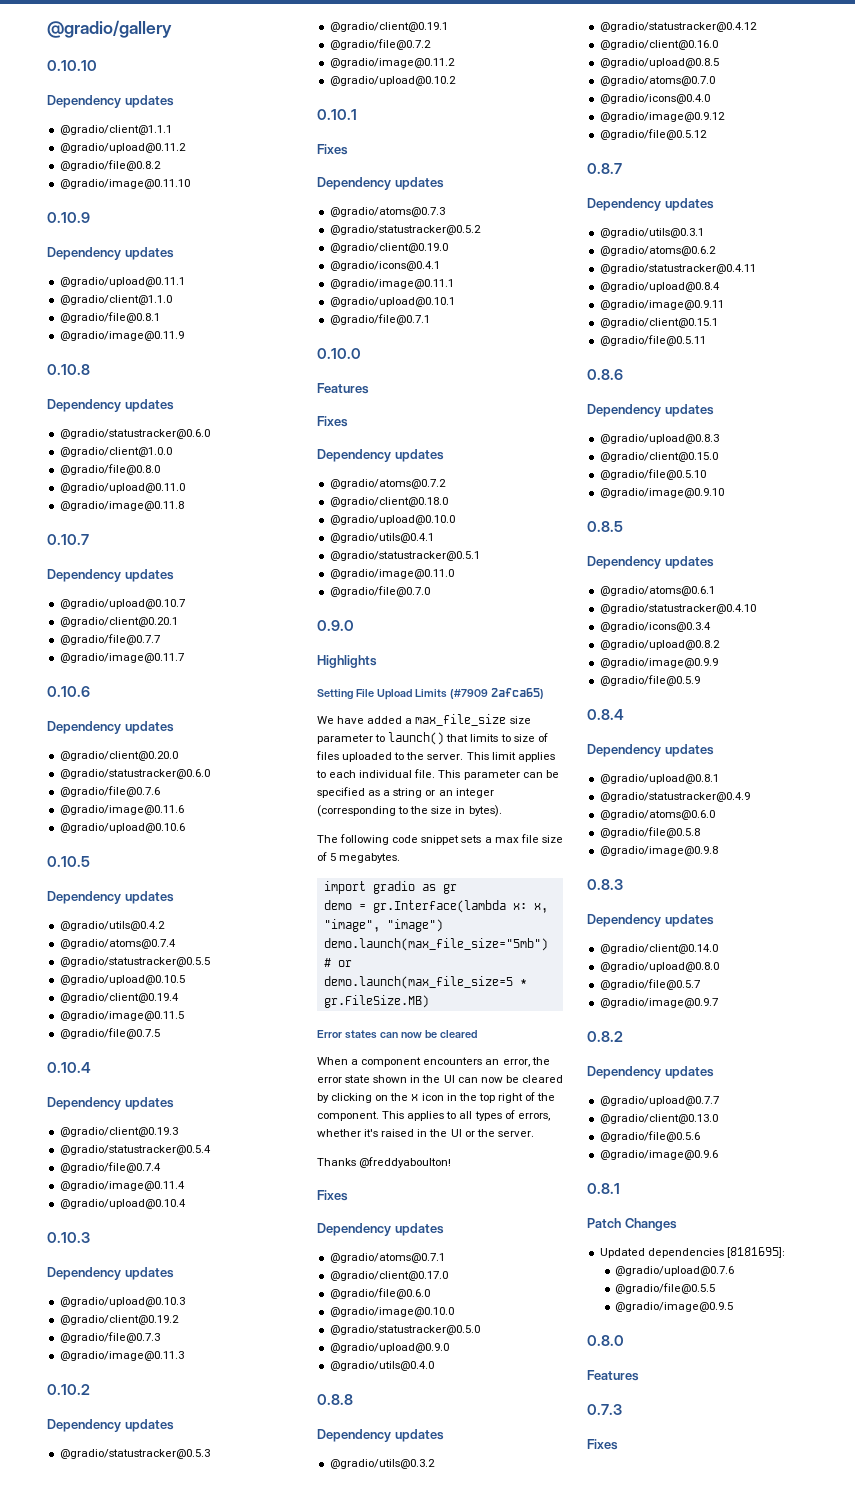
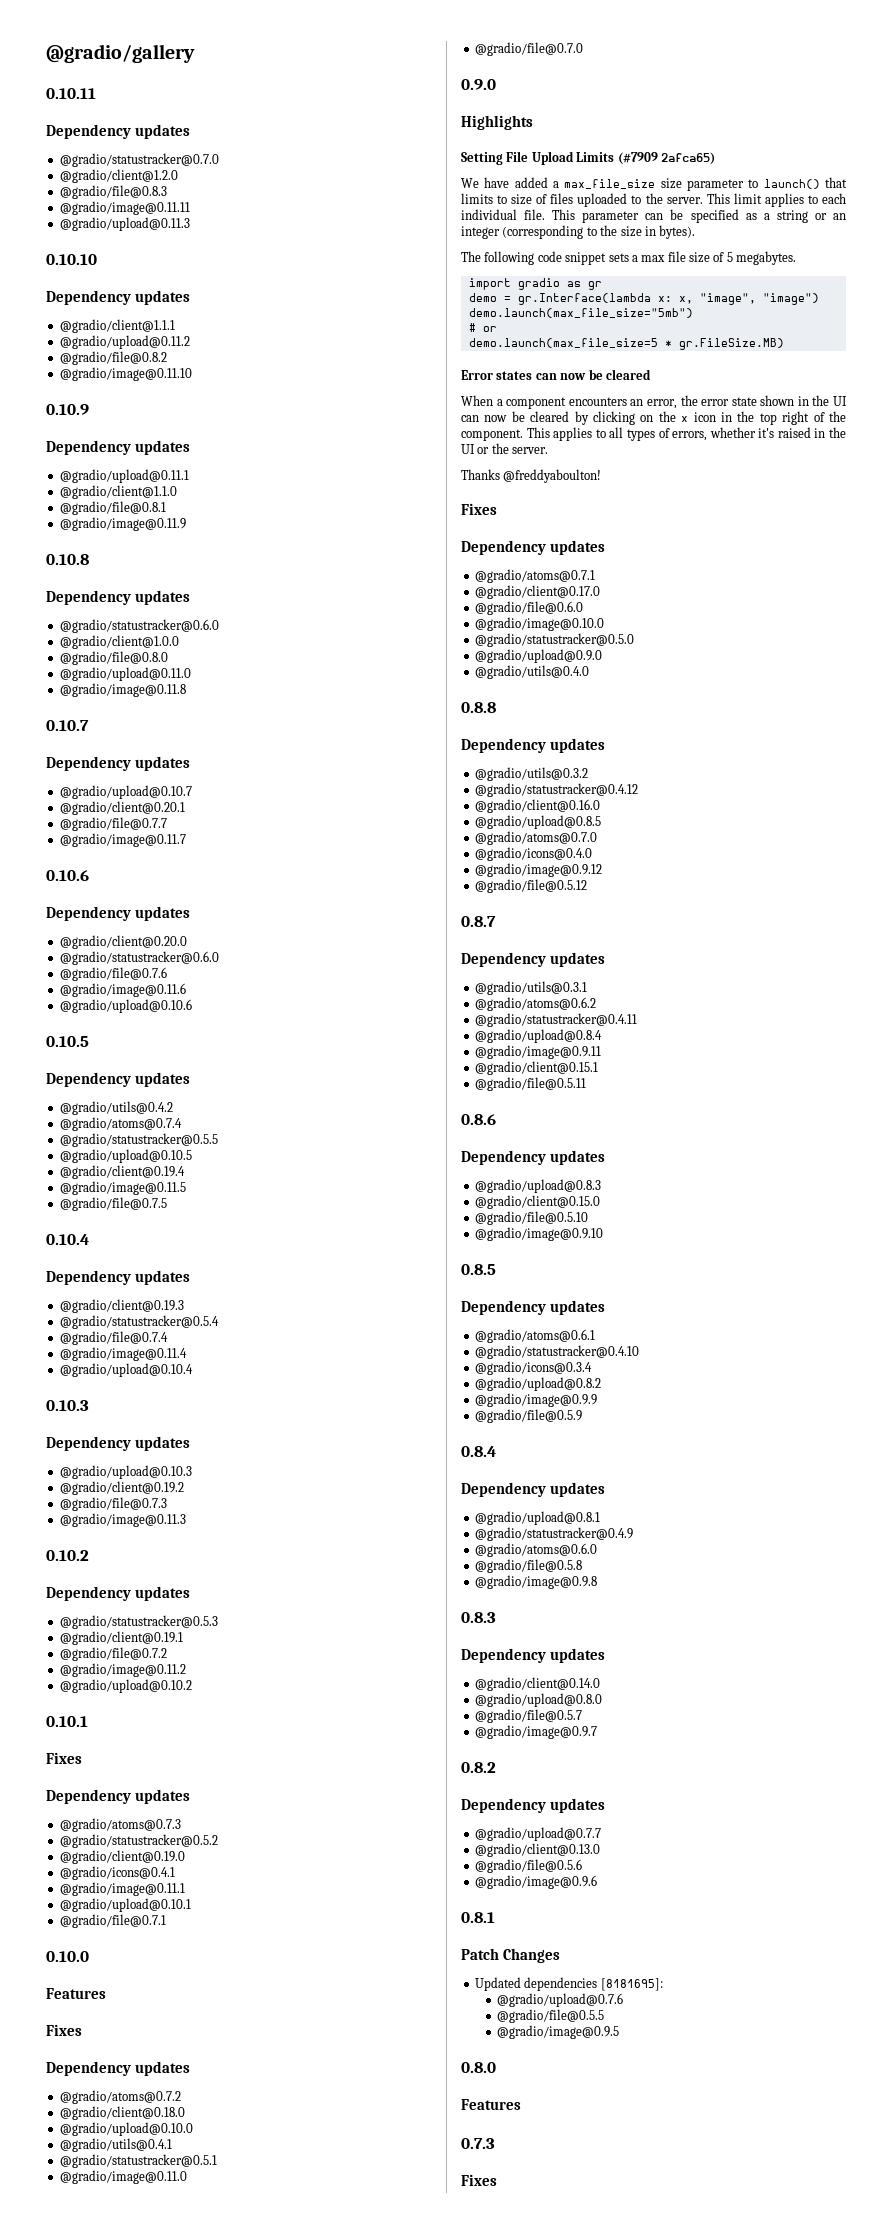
+ 0.10.11
+ Dependency updates
+ @gradio/statustracker@0.7.0
+ @gradio/client@1.2.0
+ @gradio/file@0.8.3
+ @gradio/image@0.11.11
+ @gradio/upload@0.11.3

